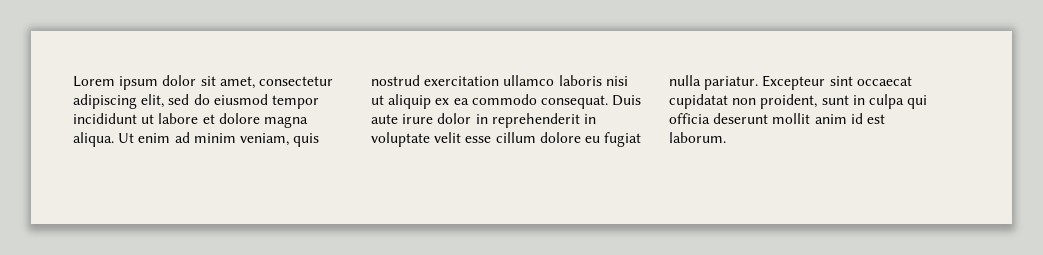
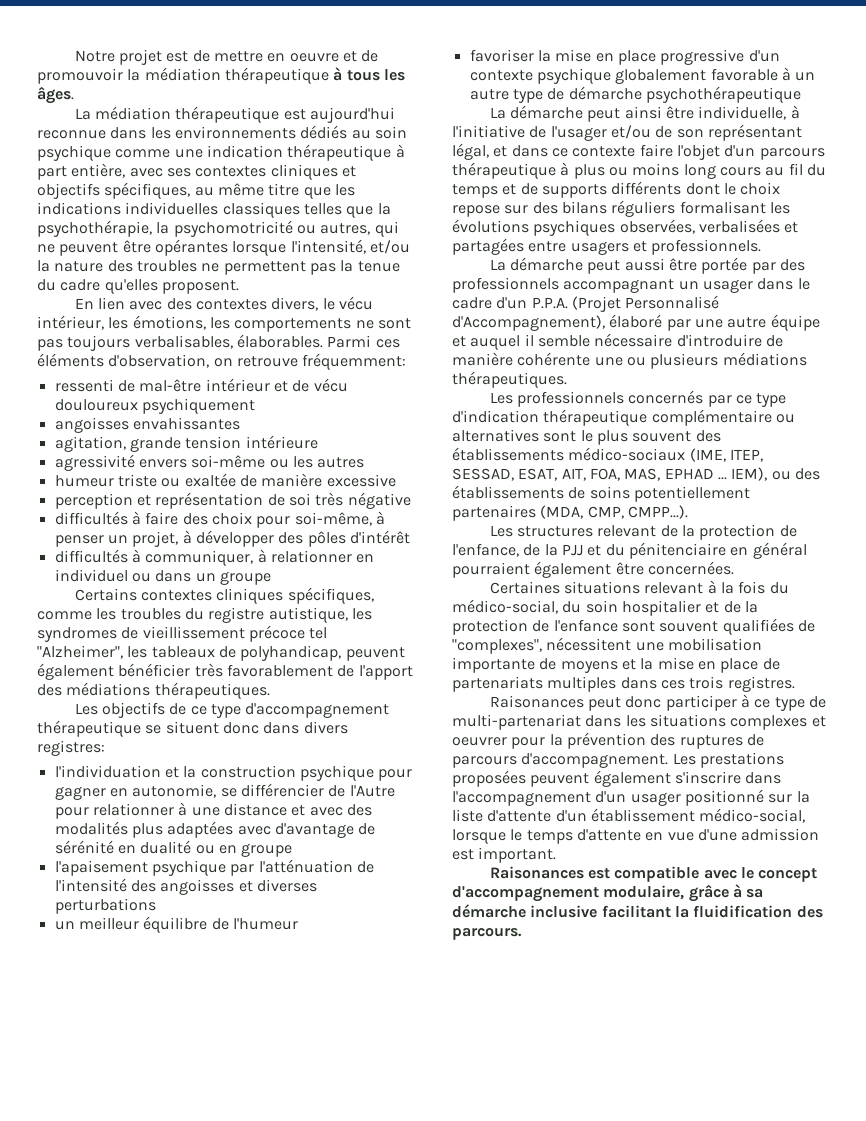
- Lorem ipsum dolor sit amet, consectetur adipiscing elit, sed do eiusmod tempor incididunt ut labore et dolore magna aliqua. Ut enim ad minim veniam, quis nostrud exercitation ullamco laboris nisi ut aliquip ex ea commodo consequat. Duis aute irure dolor in reprehenderit in voluptate velit esse cillum dolore eu fugiat nulla pariatur. Excepteur sint occaecat cupidatat non proident, sunt in culpa qui officia deserunt mollit anim id est laborum.
+ Notre projet est de mettre en oeuvre et de promouvoir la médiation thérapeutique à tous les âges.
+ La médiation thérapeutique est aujourd'hui reconnue dans les environnements dédiés au soin psychique comme une indication thérapeutique à part entière, avec ses contextes cliniques et objectifs spécifiques, au même titre que les indications individuelles classiques telles que la psychothérapie, la psychomotricité ou autres, qui ne peuvent être opérantes lorsque l'intensité, et/ou la nature des troubles ne permettent pas la tenue du cadre qu'elles proposent.
+ En lien avec des contextes divers, le vécu intérieur, les émotions, les comportements ne sont pas toujours verbalisables, élaborables. Parmi ces éléments d'observation, on retrouve fréquemment:
+ ressenti de mal-être intérieur et de vécu douloureux psychiquement
+ angoisses envahissantes
+ agitation, grande tension intérieure
+ agressivité envers soi-même ou les autres
+ humeur triste ou exaltée de manière excessive
+ perception et représentation de soi très négative
+ difficultés à faire des choix pour soi-même, à penser un projet, à développer des pôles d'intérêt
+ difficultés à communiquer, à relationner en individuel ou dans un groupe
+ Certains contextes cliniques spécifiques, comme les troubles du registre autistique, les syndromes de vieillissement précoce tel "Alzheimer", les tableaux de polyhandicap, peuvent également bénéficier très favorablement de l'apport des médiations thérapeutiques.
+ Les objectifs de ce type d'accompagnement thérapeutique se situent donc dans divers registres:
+ l'individuation et la construction psychique pour gagner en autonomie, se différencier de l'Autre pour relationner à une distance et avec des modalités plus adaptées avec d'avantage de sérénité en dualité ou en groupe
+ l'apaisement psychique par l'atténuation de l'intensité des angoisses et diverses perturbations
+ un meilleur équilibre de l'humeur
+ favoriser la mise en place progressive d'un contexte psychique globalement favorable à un autre type de démarche psychothérapeutique
+ La démarche peut ainsi être individuelle, à l'initiative de l'usager et/ou de son représentant légal, et dans ce contexte faire l'objet d'un parcours thérapeutique à plus ou moins long cours au fil du temps et de supports différents dont le choix repose sur des bilans réguliers formalisant les évolutions psychiques observées, verbalisées et partagées entre usagers et professionnels.
+ La démarche peut aussi être portée par des professionnels accompagnant un usager dans le cadre d'un P.P.A. (Projet Personnalisé d'Accompagnement), élaboré par une autre équipe et auquel il semble nécessaire d'introduire de manière cohérente une ou plusieurs médiations thérapeutiques.
+ Les professionnels concernés par ce type d'indication thérapeutique complémentaire ou alternatives sont le plus souvent des établissements médico-sociaux (IME, ITEP, SESSAD, ESAT, AIT, FOA, MAS, EPHAD ... IEM), ou des établissements de soins potentiellement partenaires (MDA, CMP, CMPP...).
+ Les structures relevant de la protection de l'enfance, de la PJJ et du pénitenciaire en général pourraient également être concernées.
+ Certaines situations relevant à la fois du médico-social, du soin hospitalier et de la protection de l'enfance sont souvent qualifiées de "complexes", nécessitent une mobilisation importante de moyens et la mise en place de partenariats multiples dans ces trois registres.
+ Raisonances peut donc participer à ce type de multi-partenariat dans les situations complexes et oeuvrer pour la prévention des ruptures de parcours d'accompagnement. Les prestations proposées peuvent également s'inscrire dans l'accompagnement d'un usager positionné sur la liste d'attente d'un établissement médico-social, lorsque le temps d'attente en vue d'une admission est important.
+ Raisonances est compatible avec le concept d'accompagnement modulaire, grâce à sa démarche inclusive facilitant la fluidification des parcours.

